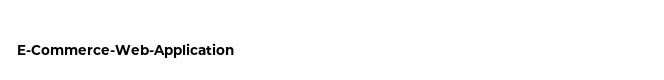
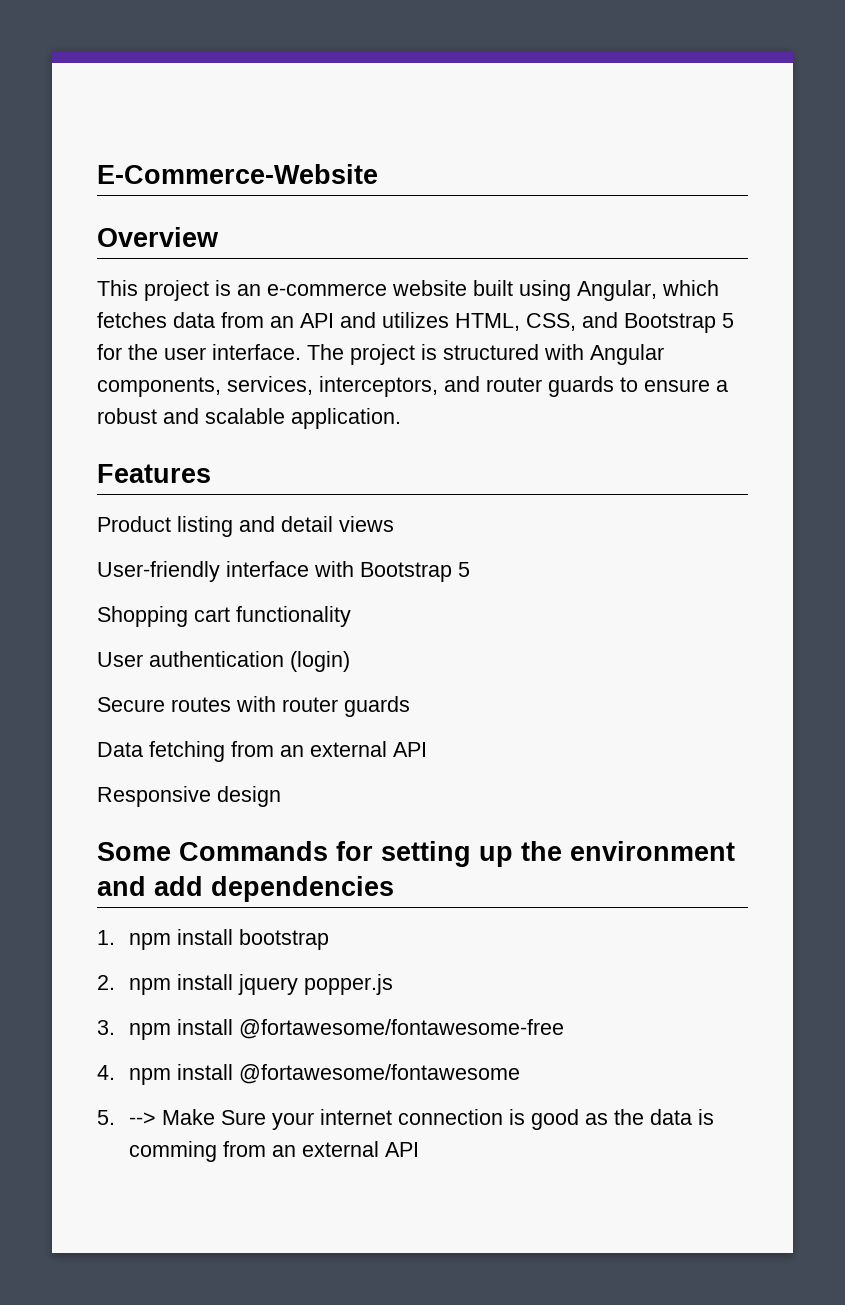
- E-Commerce-Web-Application
+ E-Commerce-Website
+ Overview
+ This project is an e-commerce website built using Angular, which fetches data from an API and utilizes HTML, CSS, and Bootstrap 5 for the user interface. The project is structured with Angular components, services, interceptors, and router guards to ensure a robust and scalable application.
+ Features
+ Product listing and detail views
+ User-friendly interface with Bootstrap 5
+ Shopping cart functionality
+ User authentication (login)
+ Secure routes with router guards
+ Data fetching from an external API
+ Responsive design
+ Some Commands for setting up the environment and add dependencies
+ 1. npm install bootstrap
+ 2. npm install jquery popper.js
+ 3. npm install @fortawesome/fontawesome-free
+ 4. npm install @fortawesome/fontawesome
+ 5. --> Make Sure your internet connection is good as the data is comming from an external API

